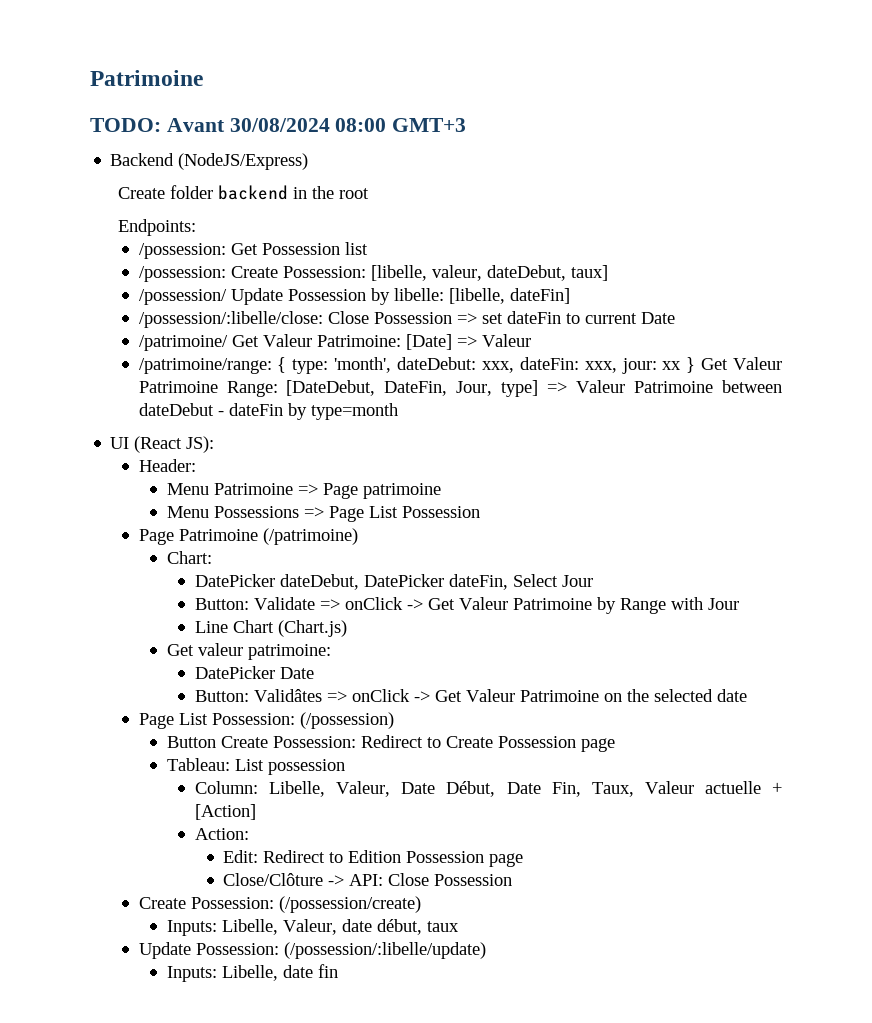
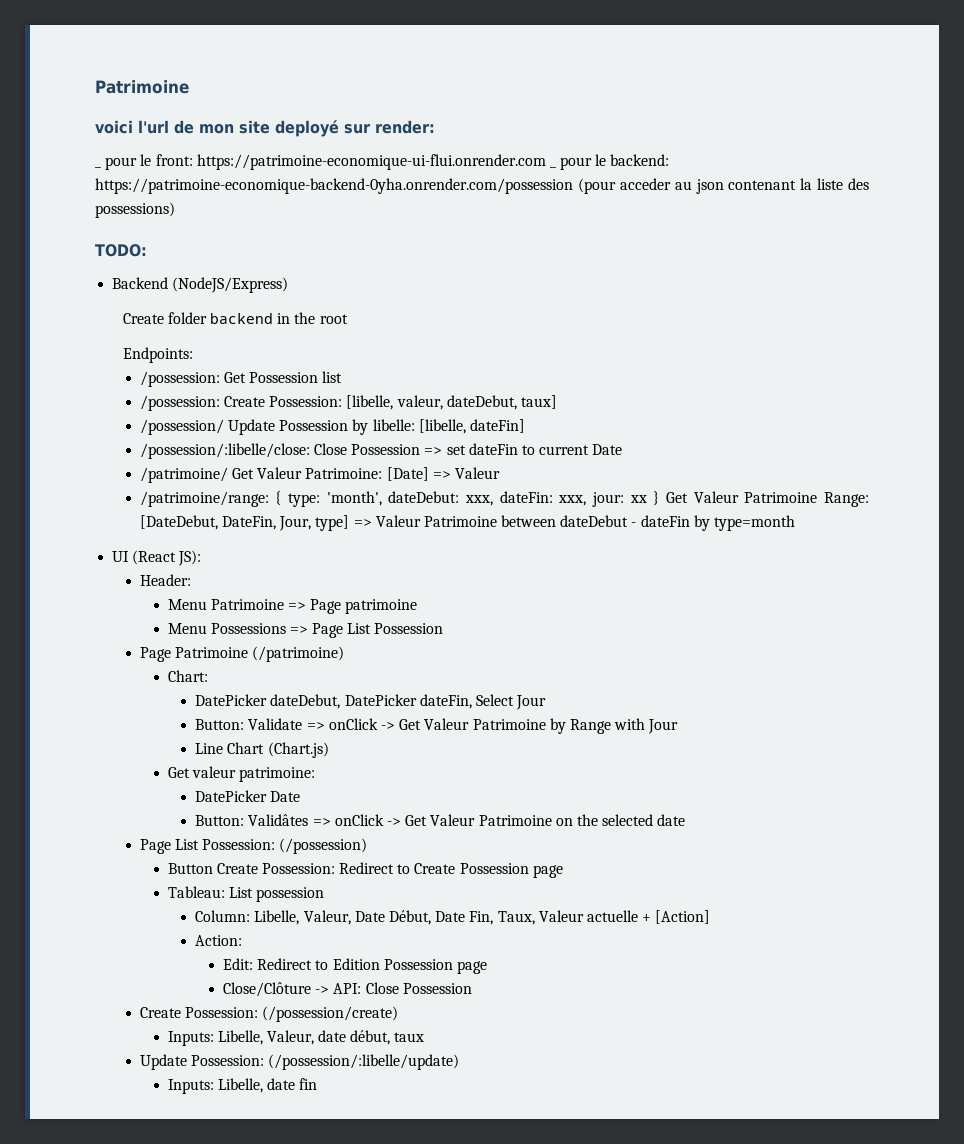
- TODO: Avant 30/08/2024 08:00 GMT+3
+ voici l'url de mon site deployé sur render:
+ _ pour le front: https://patrimoine-economique-ui-flui.onrender.com _ pour le backend: https://patrimoine-economique-backend-0yha.onrender.com/possession (pour acceder au json contenant la liste des possessions)
+ TODO:

